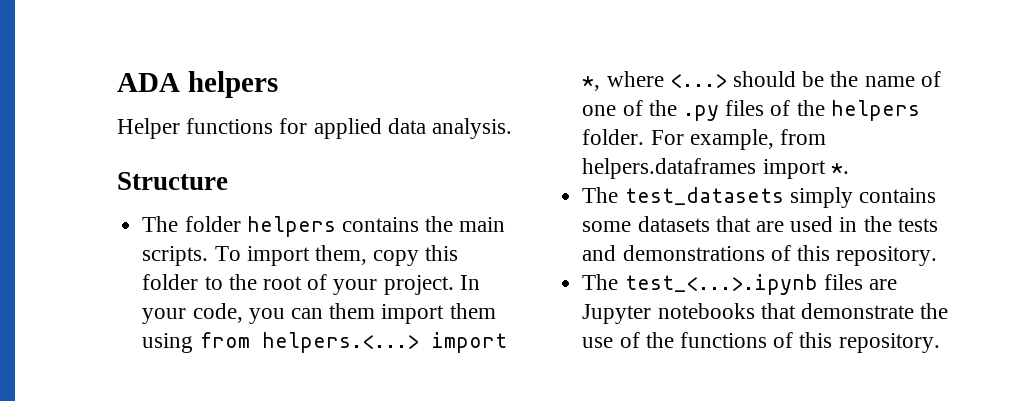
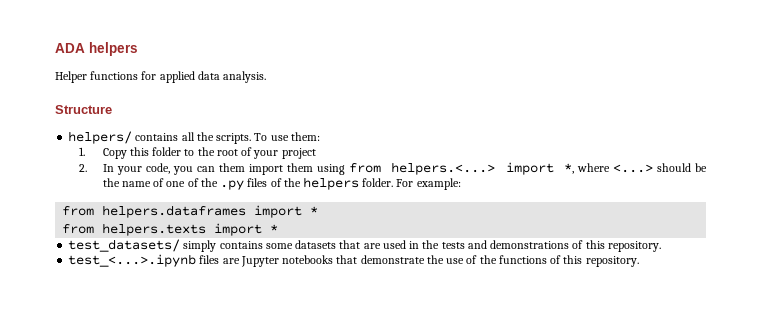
- The folder helpers contains the main scripts. To import them, copy this folder to the root of your project. In your code, you can them import them using from helpers.<...> import *, where <...> should be the name of one of the .py files of the helpers folder.
+ helpers/ contains all the scripts. To use them:
+ 1. Copy this folder to the root of your project
+ 2. In your code, you can them import them using from helpers.<...> import *, where <...> should be the name of one of the .py files of the helpers folder.
- For example, from helpers.dataframes import *.
- The test_datasets simply contains some datasets that are used in the tests and demonstrations of this repository.
+ For example:
+ from helpers.dataframes import *
+ from helpers.texts import *
+ test_datasets/ simply contains some datasets that are used in the tests and demonstrations of this repository.
- The test_<...>.ipynb files are Jupyter notebooks that demonstrate the use of the functions of this repository.
+ test_<...>.ipynb files are Jupyter notebooks that demonstrate the use of the functions of this repository.

